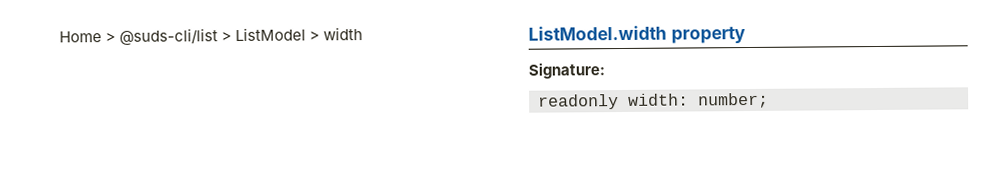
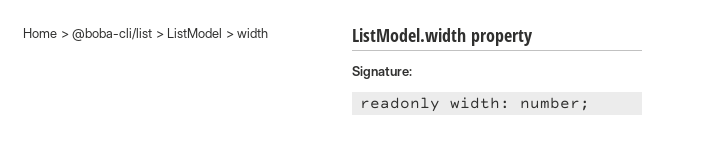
- Home > @suds-cli/list > ListModel > width
+ Home > @boba-cli/list > ListModel > width

